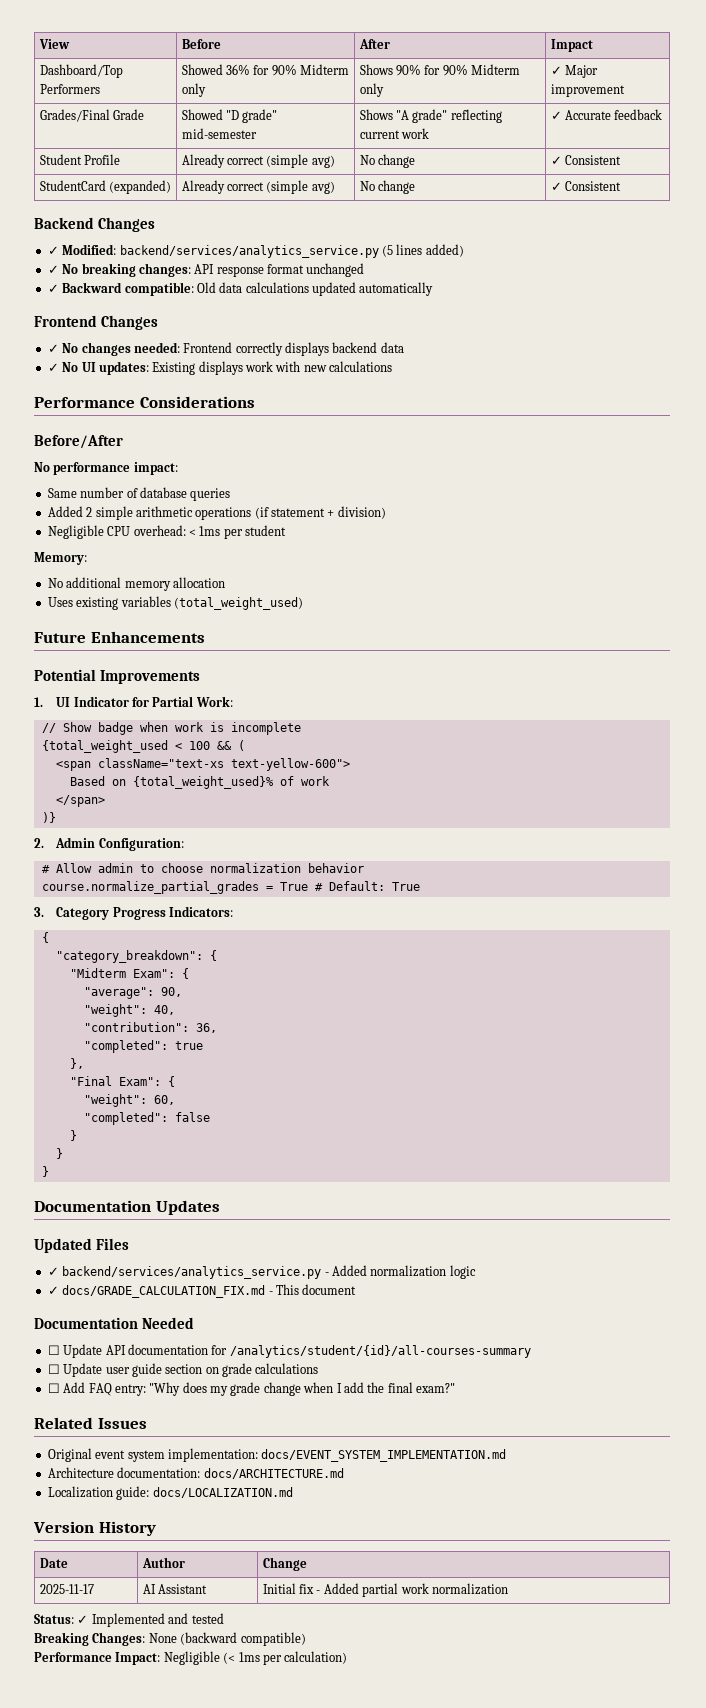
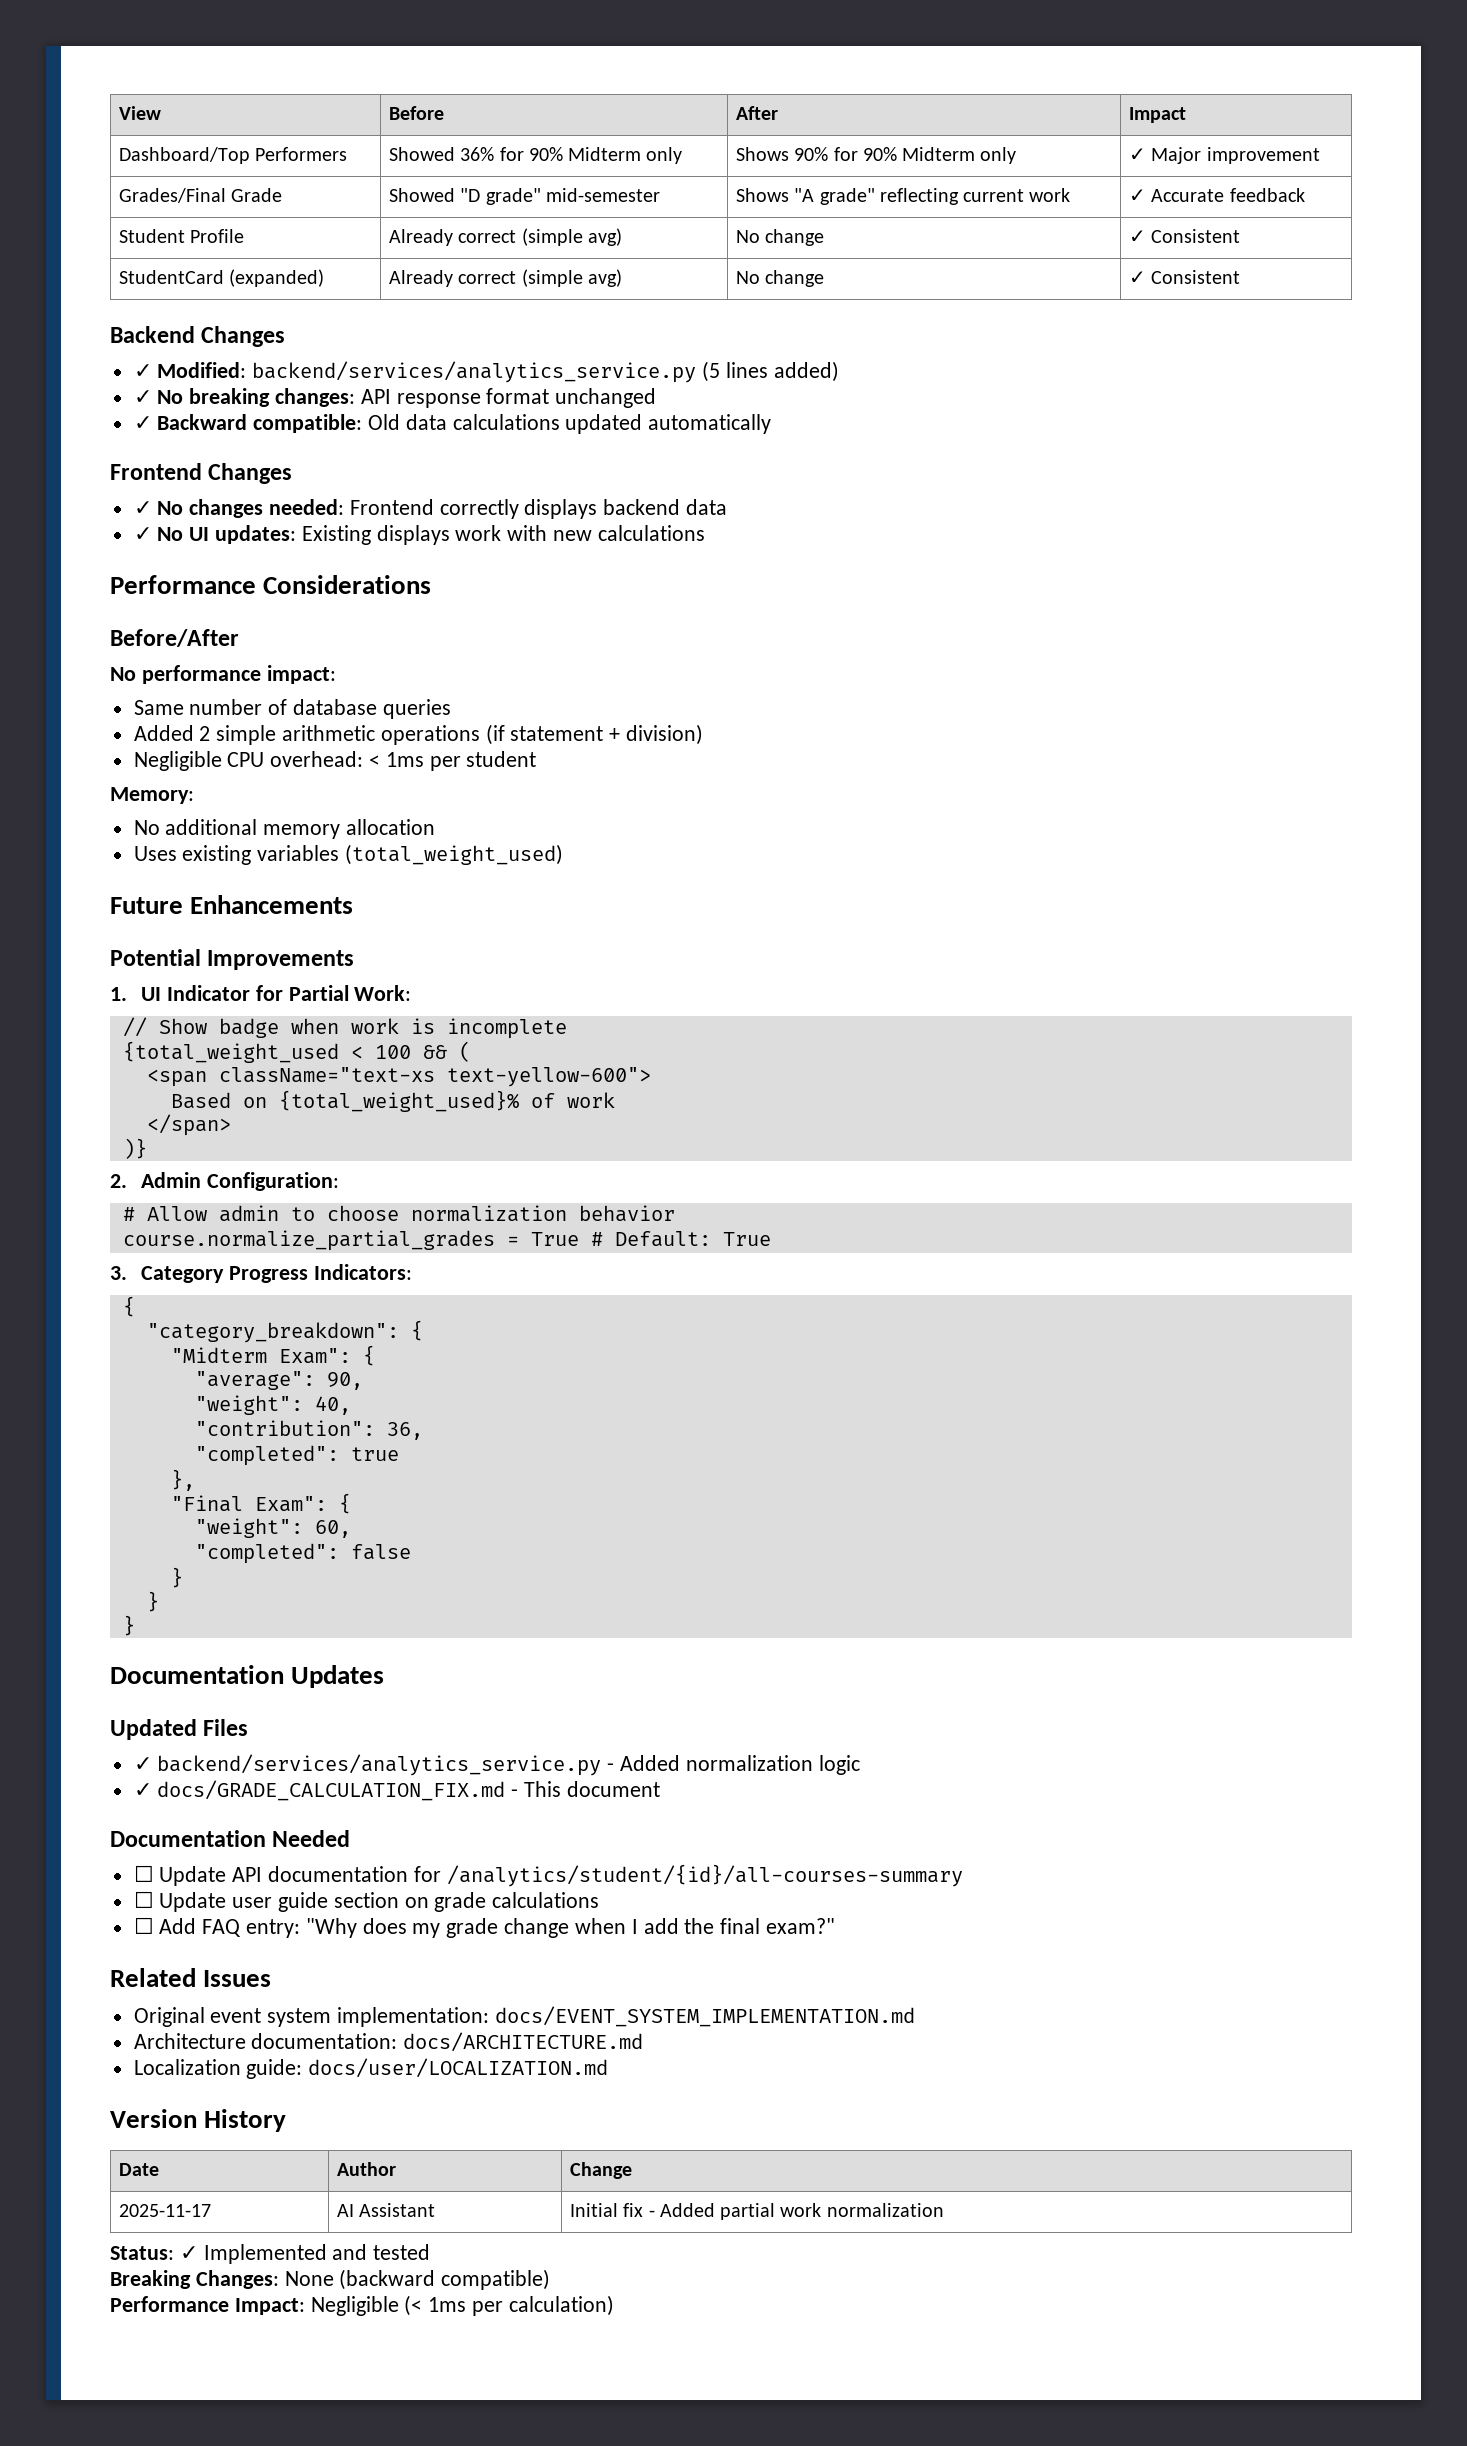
- Localization guide: docs/LOCALIZATION.md
+ Localization guide: docs/user/LOCALIZATION.md

